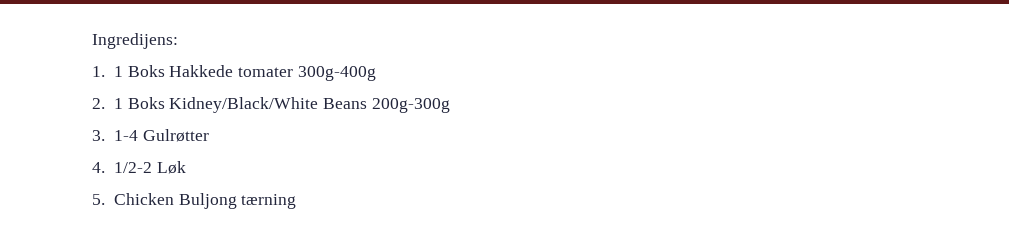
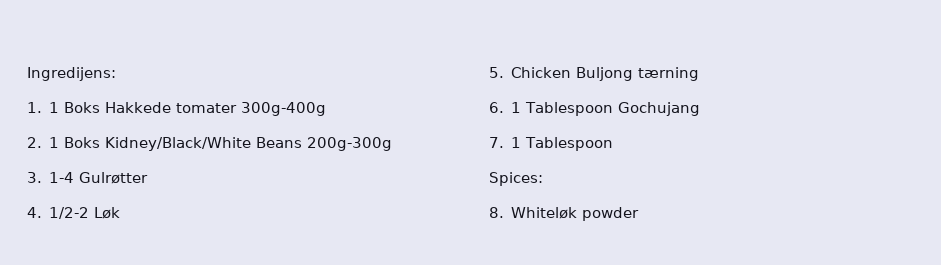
+ 6. 1 Tablespoon Gochujang
+ 7. 1 Tablespoon
+ Spices:
+ 8. Whiteløk powder

